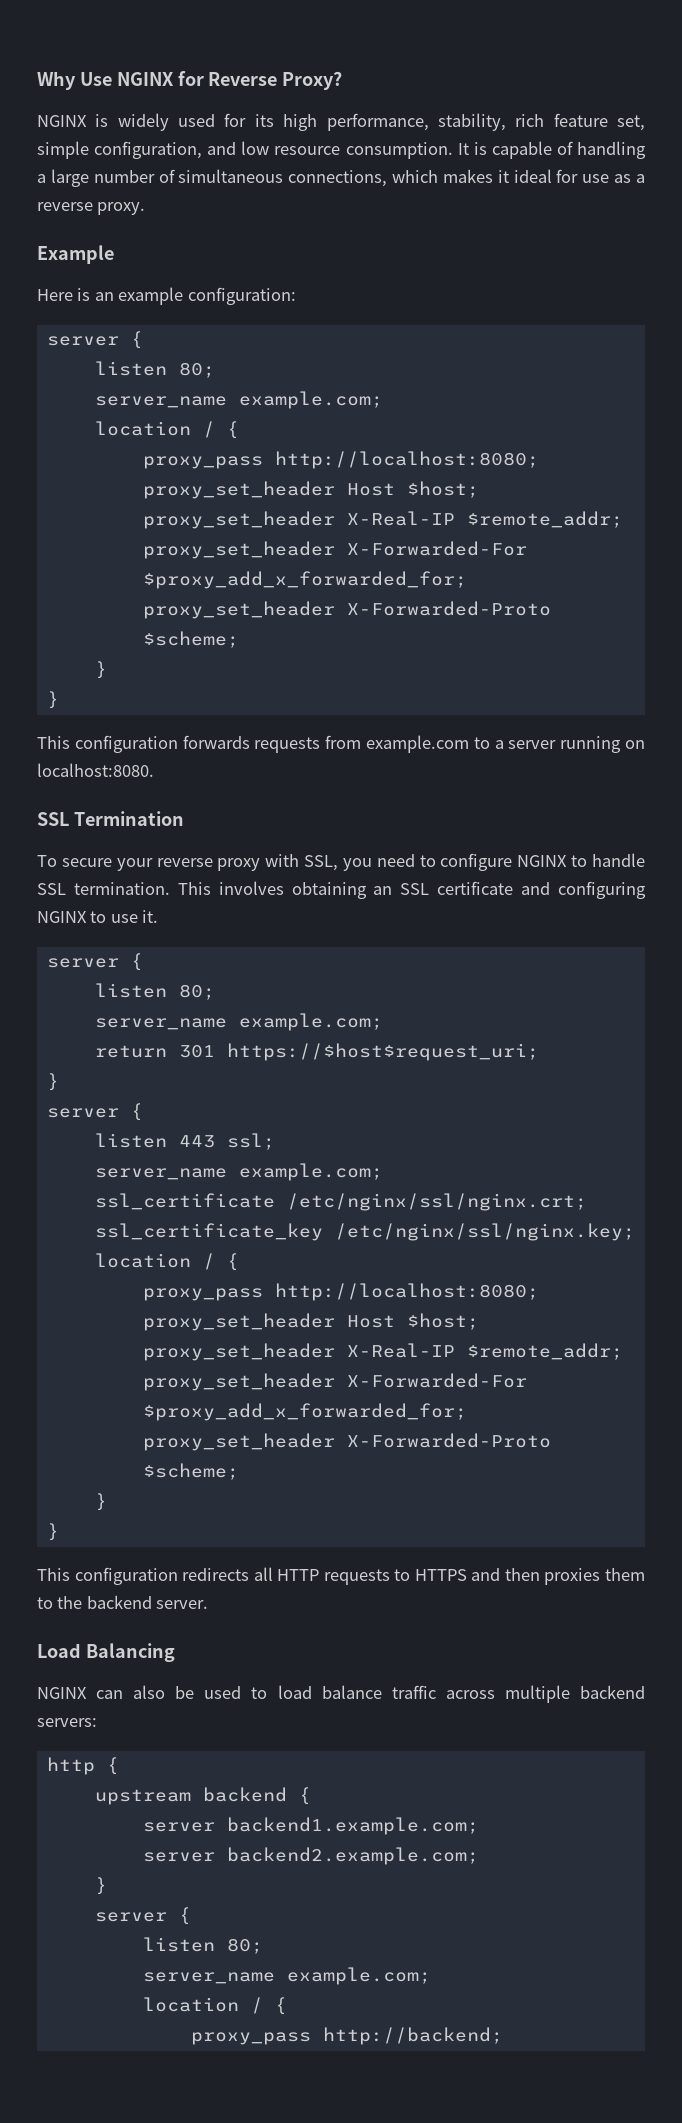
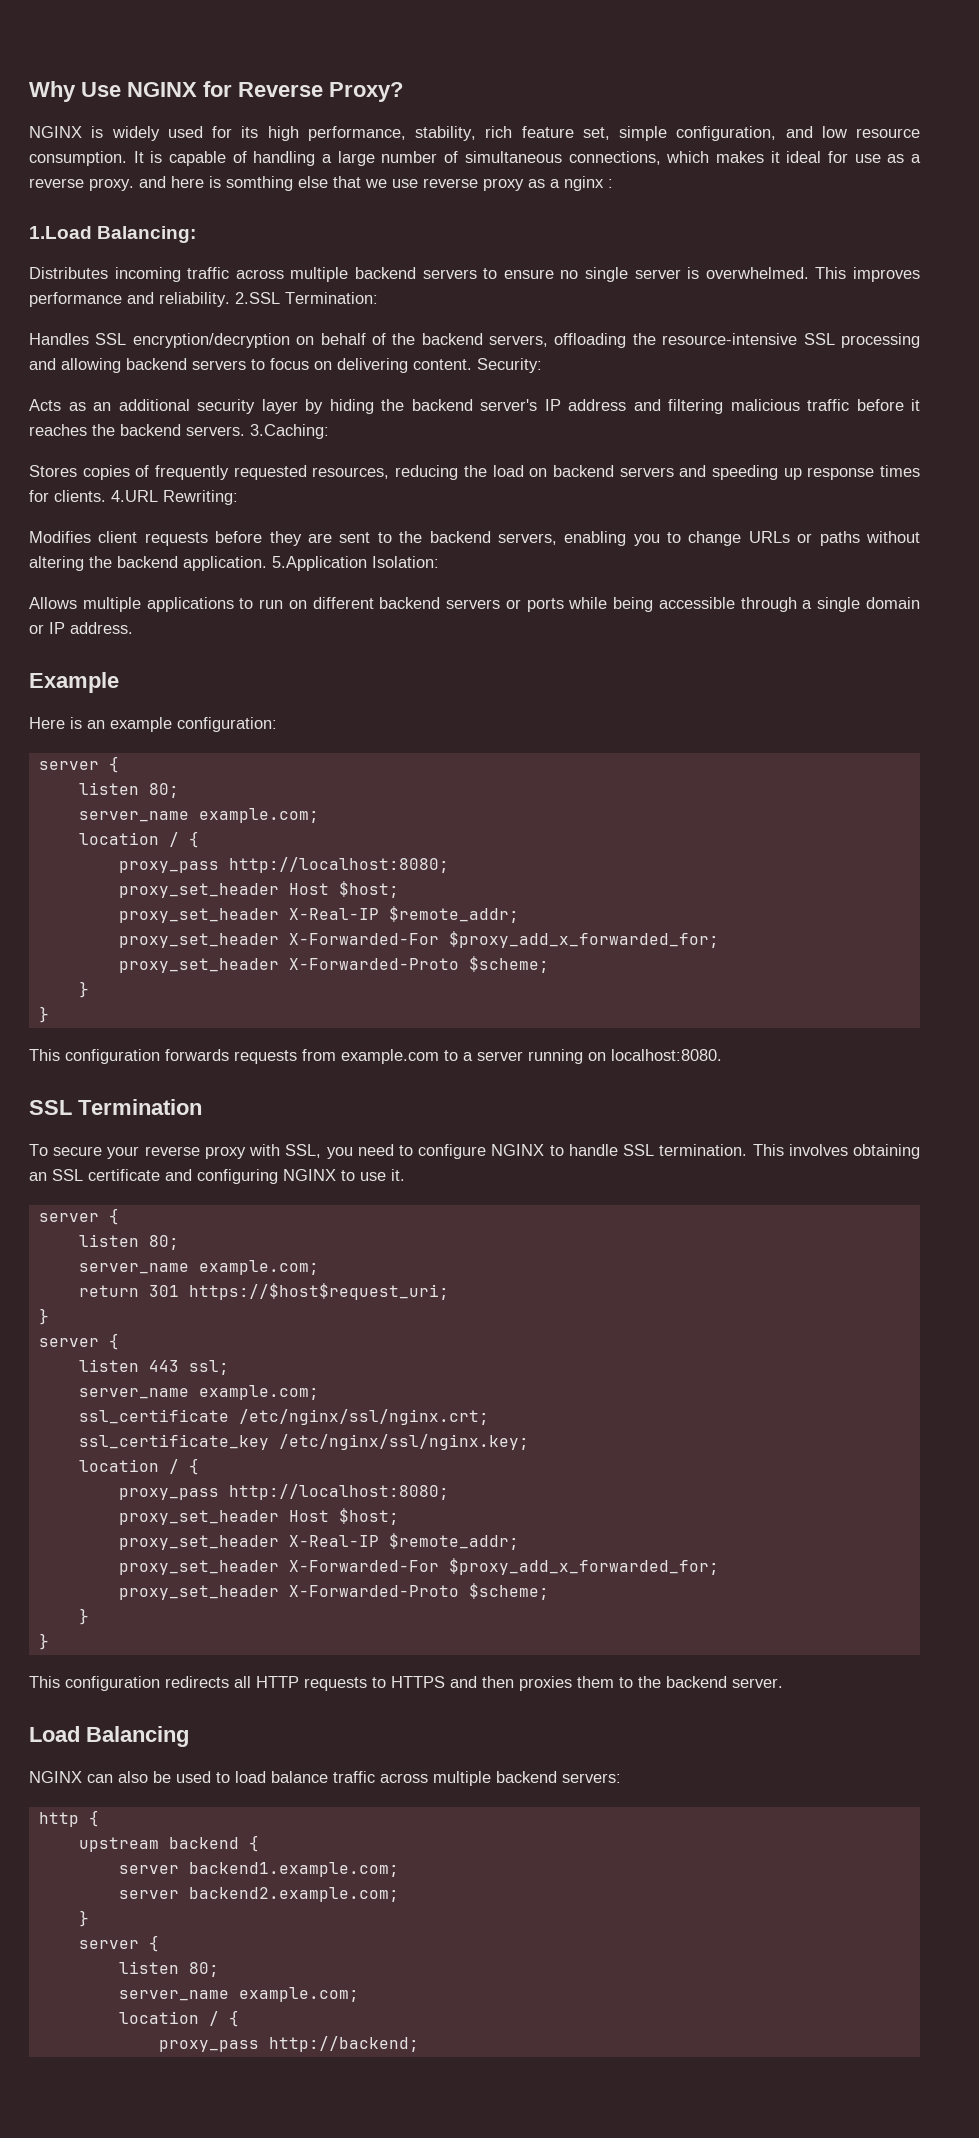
- It is capable of handling a large number of simultaneous connections, which makes it ideal for use as a reverse proxy.
+ It is capable of handling a large number of simultaneous connections, which makes it ideal for use as a reverse proxy. and here is somthing else that we use reverse proxy as a nginx :
+ 1.Load Balancing:
+ Distributes incoming traffic across multiple backend servers to ensure no single server is overwhelmed. This improves performance and reliability. 2.SSL Termination:
+ Handles SSL encryption/decryption on behalf of the backend servers, offloading the resource-intensive SSL processing and allowing backend servers to focus on delivering content. Security:
+ Acts as an additional security layer by hiding the backend server's IP address and filtering malicious traffic before it reaches the backend servers. 3.Caching:
+ Stores copies of frequently requested resources, reducing the load on backend servers and speeding up response times for clients. 4.URL Rewriting:
+ Modifies client requests before they are sent to the backend servers, enabling you to change URLs or paths without altering the backend application. 5.Application Isolation:
+ Allows multiple applications to run on different backend servers or ports while being accessible through a single domain or IP address.

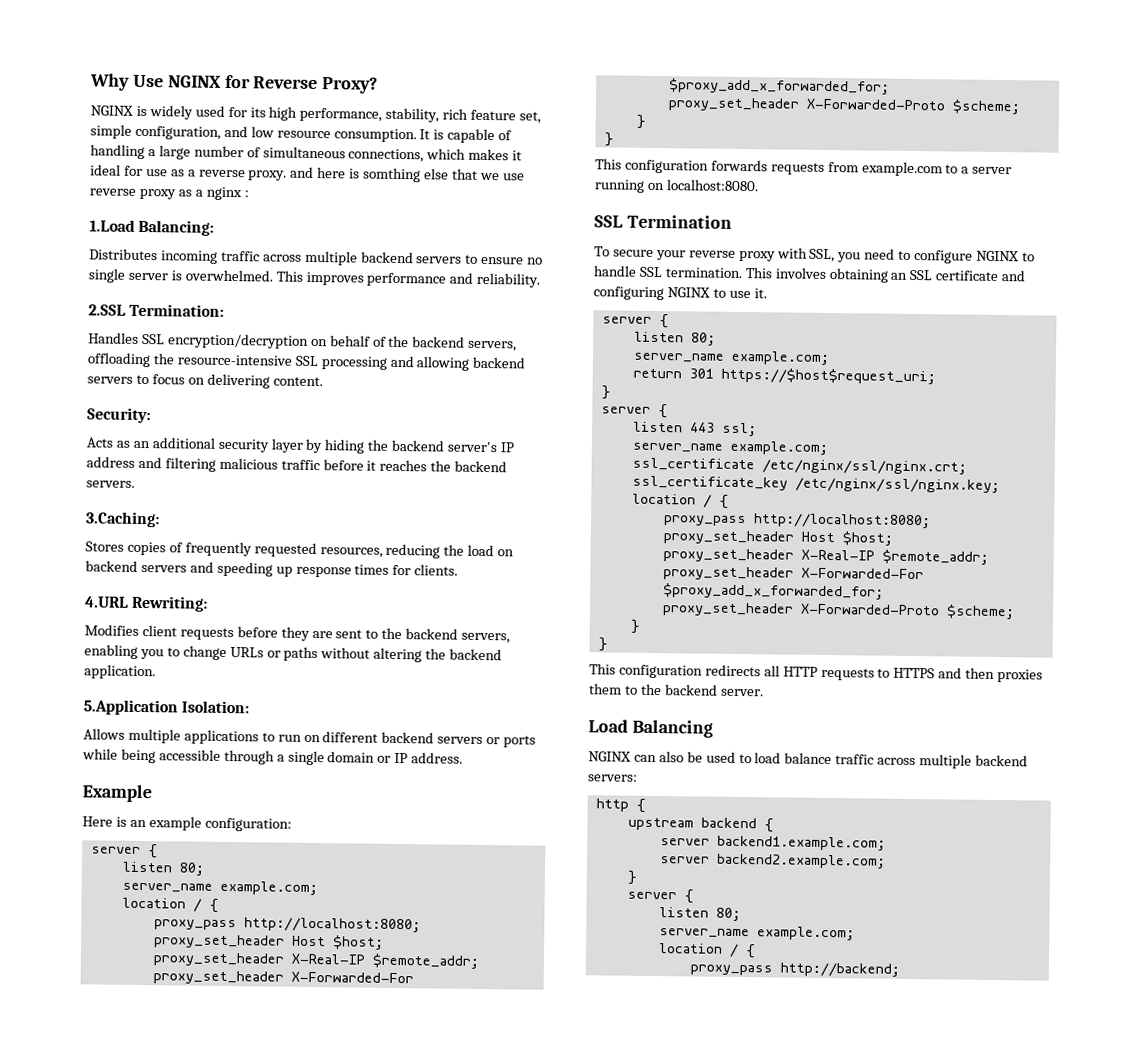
- This improves performance and reliability. 2.SSL Termination:
+ This improves performance and reliability.
+ 2.SSL Termination:
- Handles SSL encryption/decryption on behalf of the backend servers, offloading the resource-intensive SSL processing and allowing backend servers to focus on delivering content. Security:
+ Handles SSL encryption/decryption on behalf of the backend servers, offloading the resource-intensive SSL processing and allowing backend servers to focus on delivering content.
+ Security:
- Acts as an additional security layer by hiding the backend server's IP address and filtering malicious traffic before it reaches the backend servers. 3.Caching:
+ Acts as an additional security layer by hiding the backend server's IP address and filtering malicious traffic before it reaches the backend servers.
+ 3.Caching:
- Stores copies of frequently requested resources, reducing the load on backend servers and speeding up response times for clients. 4.URL Rewriting:
+ Stores copies of frequently requested resources, reducing the load on backend servers and speeding up response times for clients.
+ 4.URL Rewriting:
- Modifies client requests before they are sent to the backend servers, enabling you to change URLs or paths without altering the backend application. 5.Application Isolation:
+ Modifies client requests before they are sent to the backend servers, enabling you to change URLs or paths without altering the backend application.
+ 5.Application Isolation:

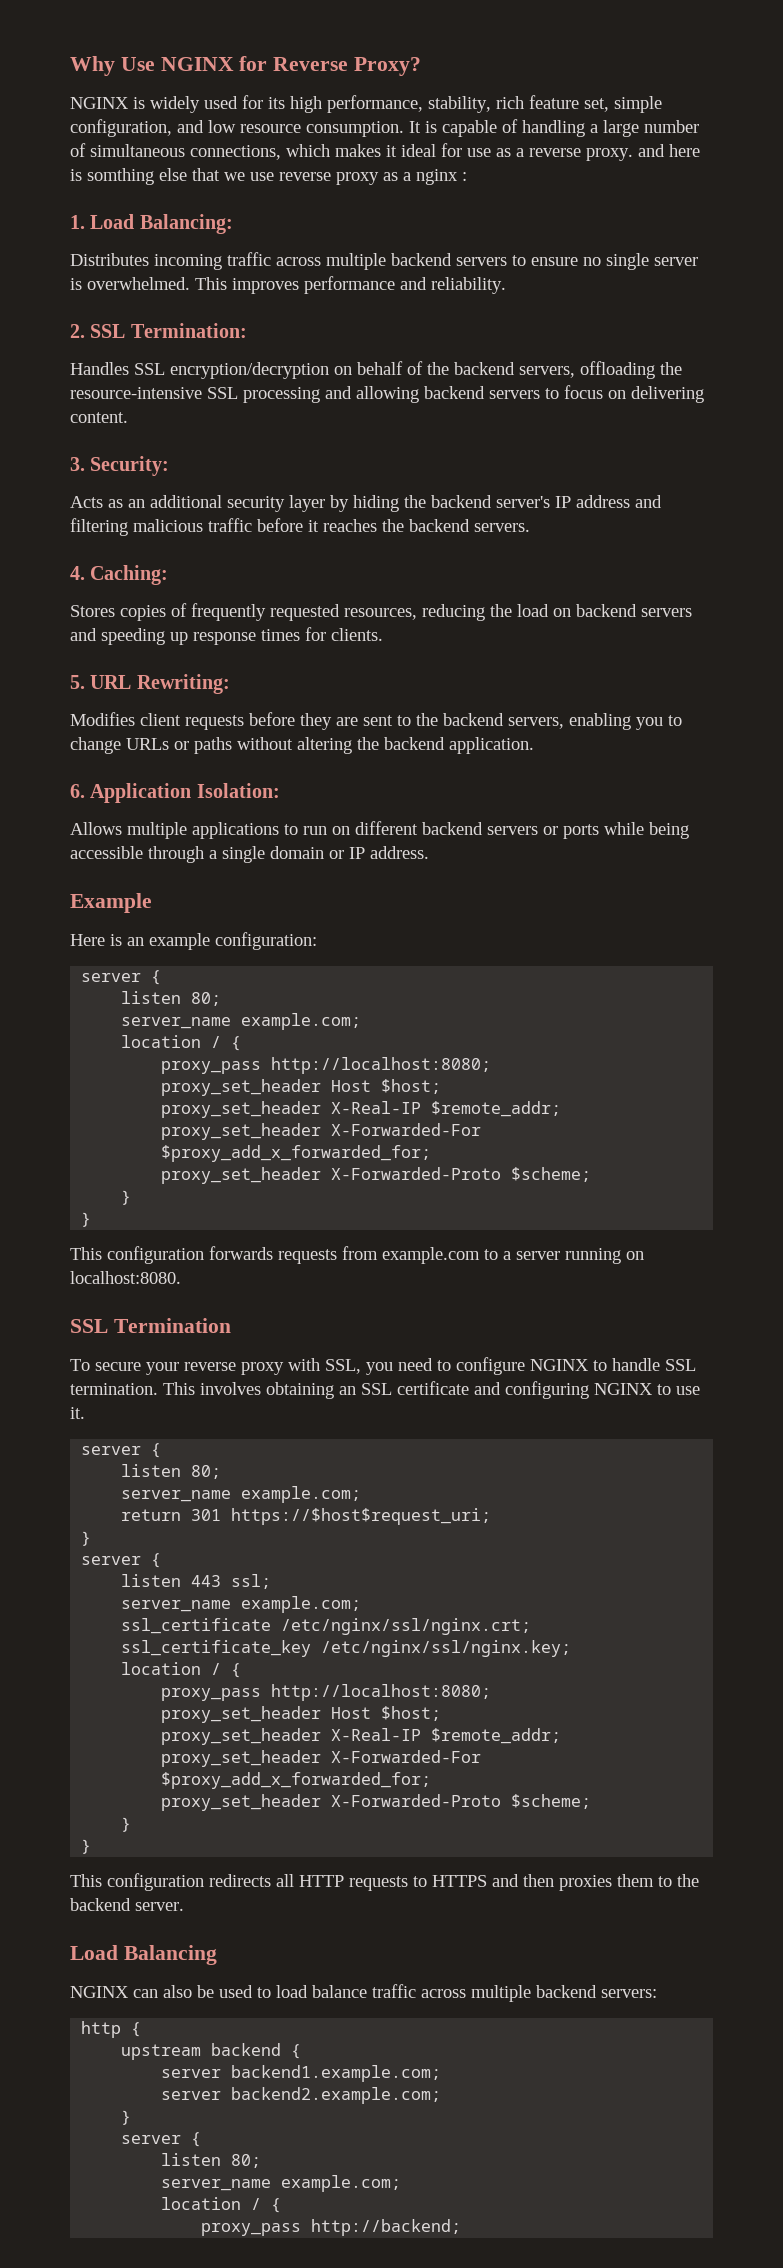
- 1.Load Balancing:
+ 1. Load Balancing:
- 2.SSL Termination:
+ 2. SSL Termination:
- Security:
+ 3. Security:
- 3.Caching:
+ 4. Caching:
- 4.URL Rewriting:
+ 5. URL Rewriting:
- 5.Application Isolation:
+ 6. Application Isolation:

